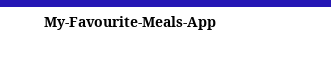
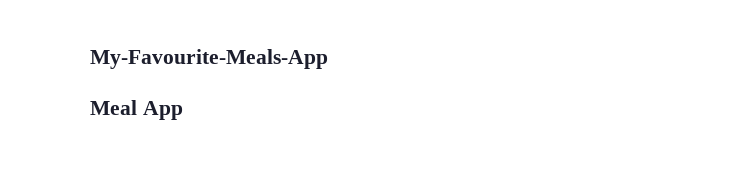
+ Meal App

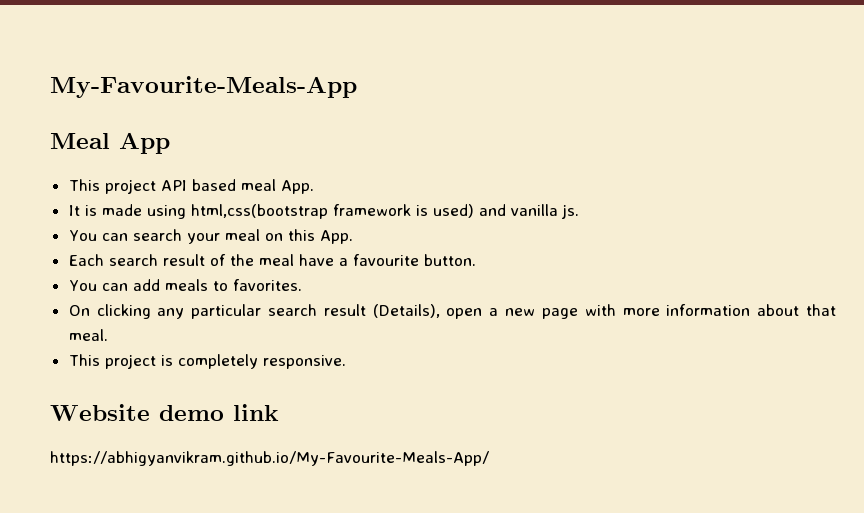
+ This project API based meal App.
+ It is made using html,css(bootstrap framework is used) and vanilla js.
+ You can search your meal on this App.
+ Each search result of the meal have a favourite button.
+ You can add meals to favorites.
+ On clicking any particular search result (Details), open a new page with more information about that meal.
+ This project is completely responsive.
+ Website demo link
+ https://abhigyanvikram.github.io/My-Favourite-Meals-App/

